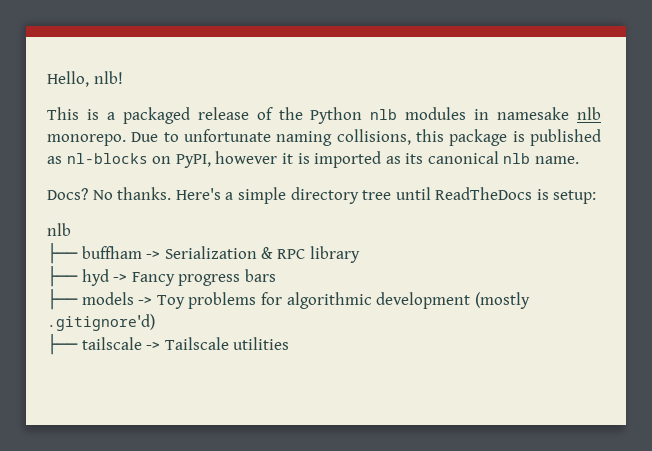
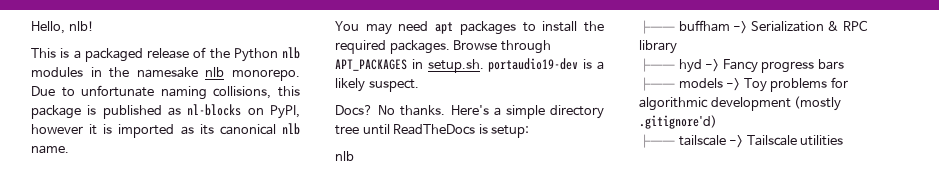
- This is a packaged release of the Python nlb modules in namesake nlb monorepo.
+ This is a packaged release of the Python nlb modules in the namesake nlb monorepo.
+ You may need apt packages to install the required packages. Browse through APT_PACKAGES in setup.sh. portaudio19-dev is a likely suspect.

